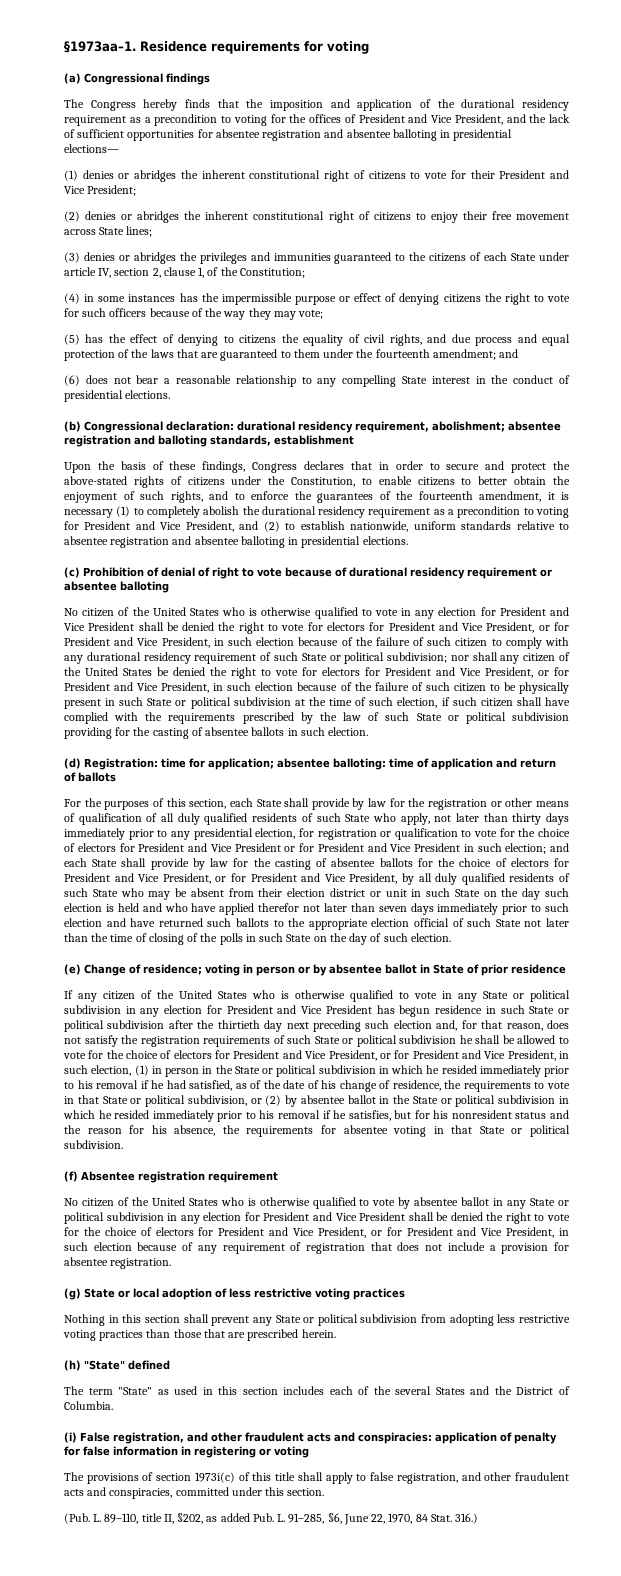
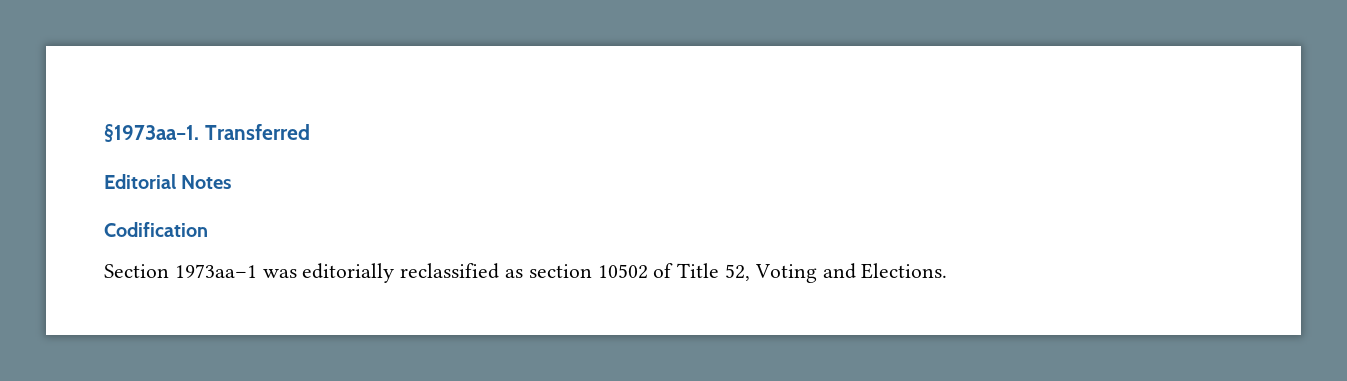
- Residence requirements for voting
- (a) Congressional findings
- The Congress hereby finds that the imposition and application of the durational residency requirement as a precondition to voting for the offices of President and Vice President, and the lack of sufficient opportunities for absentee registration and absentee balloting in presidential elections—
- (1) denies or abridges the inherent constitutional right of citizens to vote for their President and Vice President;
- (2) denies or abridges the inherent constitutional right of citizens to enjoy their free movement across State lines;
- (3) denies or abridges the privileges and immunities guaranteed to the citizens of each State under article IV, section 2, clause 1, of the Constitution;
- (4) in some instances has the impermissible purpose or effect of denying citizens the right to vote for such officers because of the way they may vote;
- (5) has the effect of denying to citizens the equality of civil rights, and due process and equal protection of the laws that are guaranteed to them under the fourteenth amendment; and
- (6) does not bear a reasonable relationship to any compelling State interest in the conduct of presidential elections.
- (b) Congressional declaration: durational residency requirement, abolishment; absentee registration and balloting standards, establishment
- Upon the basis of these findings, Congress declares that in order to secure and protect the above-stated rights of citizens under the Constitution, to enable citizens to better obtain the enjoyment of such rights, and to enforce the guarantees of the fourteenth amendment, it is necessary (1) to completely abolish the durational residency requirement as a precondition to voting for President and Vice President, and (2) to establish nationwide, uniform standards relative to absentee registration and absentee balloting in presidential elections.
- (c) Prohibition of denial of right to vote because of durational residency requirement or absentee balloting
- No citizen of the United States who is otherwise qualified to vote in any election for President and Vice President shall be denied the right to vote for electors for President and Vice President, or for President and Vice President, in such election because of the failure of such citizen to comply with any durational residency requirement of such State or political subdivision; nor shall any citizen of the United States be denied the right to vote for electors for President and Vice President, or for President and Vice President, in such election because of the failure of such citizen to be physically present in such State or political subdivision at the time of such election, if such citizen shall have complied with the requirements prescribed by the law of such State or political subdivision providing for the casting of absentee ballots in such election.
- (d) Registration: time for application; absentee balloting: time of application and return of ballots
- For the purposes of this section, each State shall provide by law for the registration or other means of qualification of all duly qualified residents of such State who apply, not later than thirty days immediately prior to any presidential election, for registration or qualification to vote for the choice of electors for President and Vice President or for President and Vice President in such election; and each State shall provide by law for the casting of absentee ballots for the choice of electors for President and Vice President, or for President and Vice President, by all duly qualified residents of such State who may be absent from their election district or unit in such State on the day such election is held and who have applied therefor not later than seven days immediately prior to such election and have returned such ballots to the appropriate election official of such State not later than the time of closing of the polls in such State on the day of such election.
- (e) Change of residence; voting in person or by absentee ballot in State of prior residence
- If any citizen of the United States who is otherwise qualified to vote in any State or political subdivision in any election for President and Vice President has begun residence in such State or political subdivision after the thirtieth day next preceding such election and, for that reason, does not satisfy the registration requirements of such State or political subdivision he shall be allowed to vote for the choice of electors for President and Vice President, or for President and Vice President, in such election, (1) in person in the State or political subdivision in which he resided immediately prior to his removal if he had satisfied, as of the date of his change of residence, the requirements to vote in that State or political subdivision, or (2) by absentee ballot in the State or political subdivision in which he resided immediately prior to his removal if he satisfies, but for his nonresident status and the reason for his absence, the requirements for absentee voting in that State or political subdivision.
- (f) Absentee registration requirement
- No citizen of the United States who is otherwise qualified to vote by absentee ballot in any State or political subdivision in any election for President and Vice President shall be denied the right to vote for the choice of electors for President and Vice President, or for President and Vice President, in such election because of any requirement of registration that does not include a provision for absentee registration.
- (g) State or local adoption of less restrictive voting practices
- Nothing in this section shall prevent any State or political subdivision from adopting less restrictive voting practices than those that are prescribed herein.
- (h) "State" defined
- The term "State" as used in this section includes each of the several States and the District of Columbia.
- (i) False registration, and other fraudulent acts and conspiracies: application of penalty for false information in registering or voting
- The provisions of section 1973i(c) of this title shall apply to false registration, and other fraudulent acts and conspiracies, committed under this section.
- (Pub. L. 89–110, title II, §202, as added Pub. L. 91–285, §6, June 22, 1970, 84 Stat. 316.)
+ Transferred
+ Editorial Notes
+ Codification
+ Section 1973aa–1 was editorially reclassified as section 10502 of Title 52, Voting and Elections.

